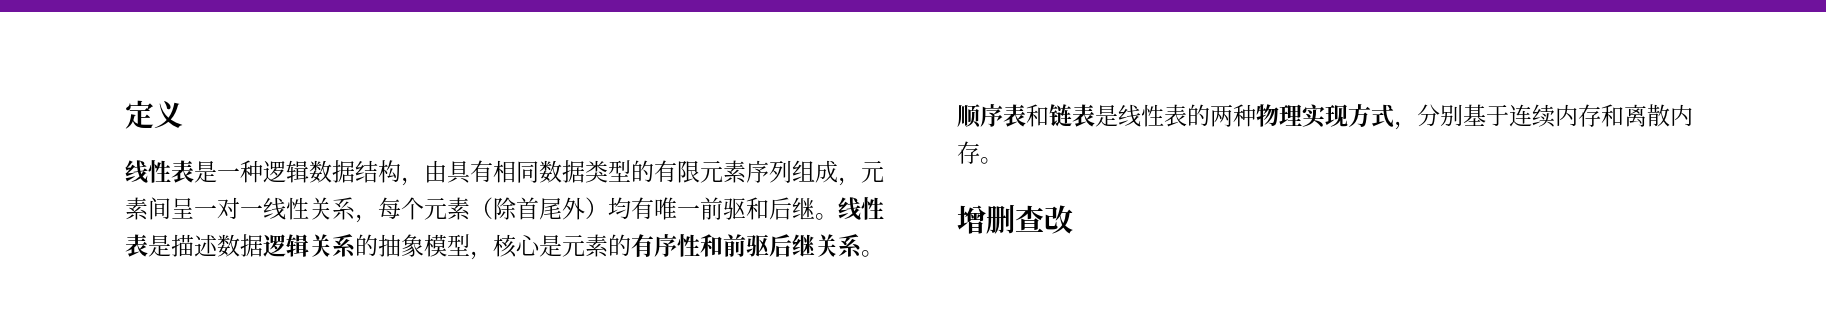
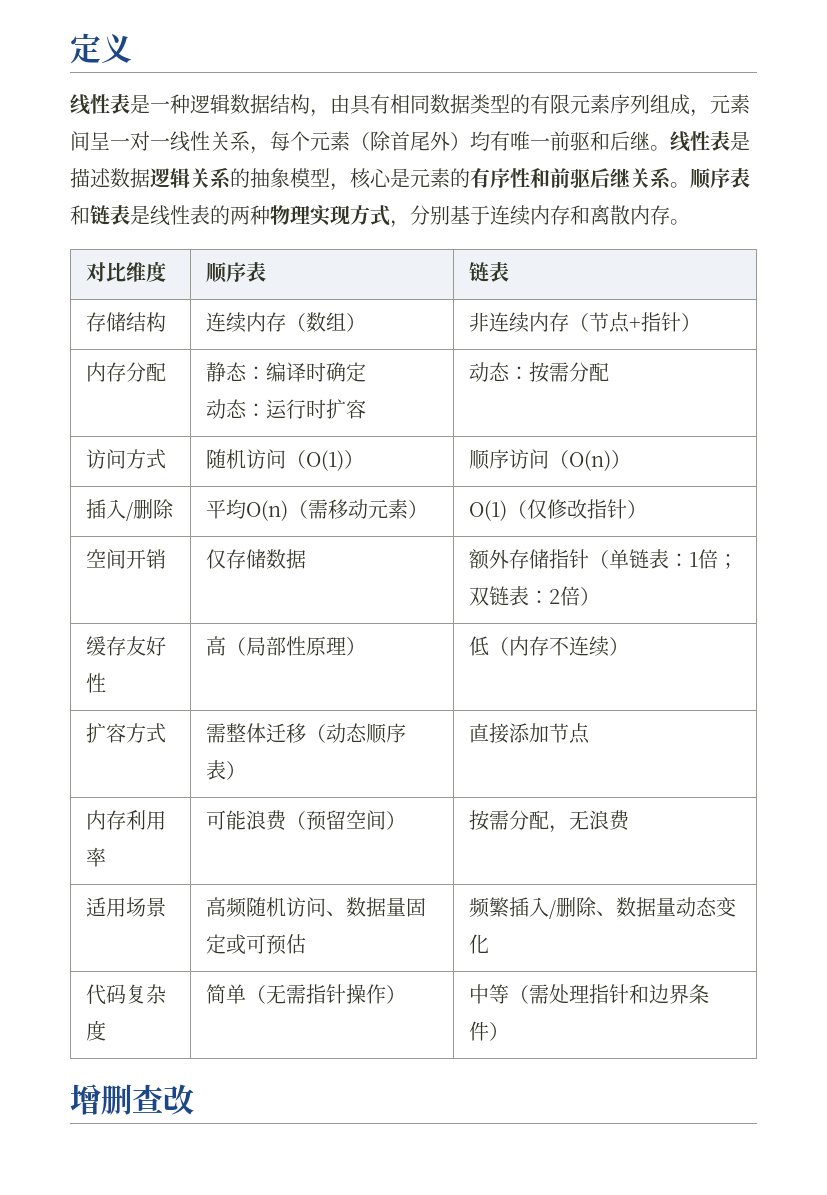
+ 对比维度 | 顺序表 | 链表
+ 存储结构 | 连续内存（数组） | 非连续内存（节点+指针）
+ 内存分配 | 静态：编译时确定
+ 动态：运行时扩容 | 动态：按需分配
+ 访问方式 | 随机访问（O(1)） | 顺序访问（O(n)）
+ 插入/删除 | 平均O(n)（需移动元素） | O(1)（仅修改指针）
+ 空间开销 | 仅存储数据 | 额外存储指针（单链表：1倍；双链表：2倍）
+ 缓存友好性 | 高（局部性原理） | 低（内存不连续）
+ 扩容方式 | 需整体迁移（动态顺序表） | 直接添加节点
+ 内存利用率 | 可能浪费（预留空间） | 按需分配，无浪费
+ 适用场景 | 高频随机访问、数据量固定或可预估 | 频繁插入/删除、数据量动态变化
+ 代码复杂度 | 简单（无需指针操作） | 中等（需处理指针和边界条件）

